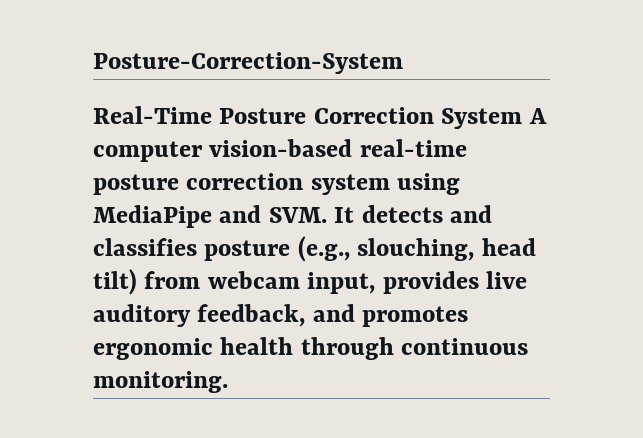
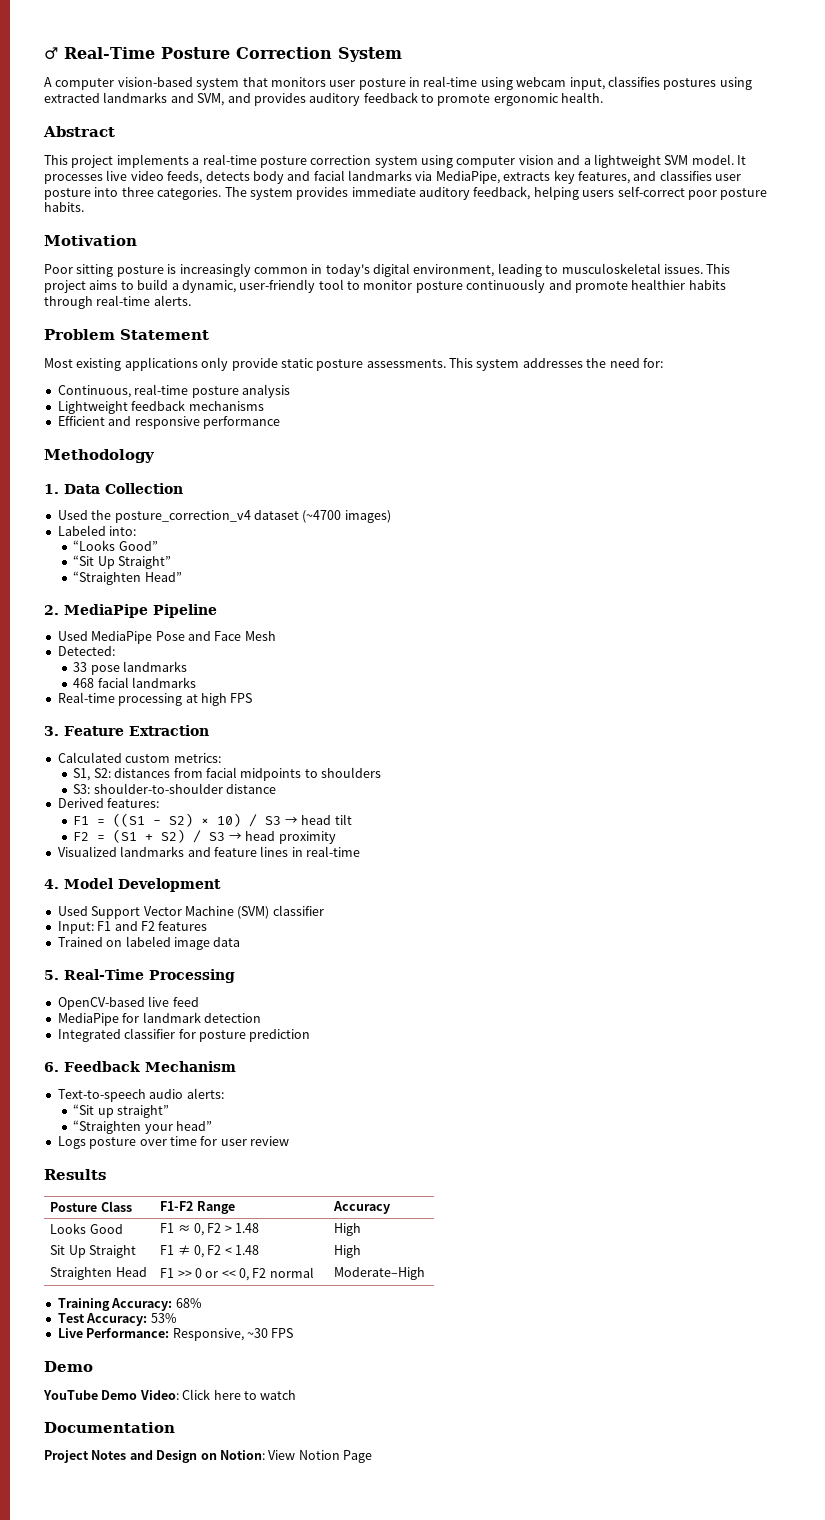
- Posture-Correction-System
- Real-Time Posture Correction System A computer vision-based real-time posture correction system using MediaPipe and SVM. It detects and classifies posture (e.g., slouching, head tilt) from webcam input, provides live auditory feedback, and promotes ergonomic health through continuous monitoring.
+ ♂ Real-Time Posture Correction System
+ A computer vision-based system that monitors user posture in real-time using webcam input, classifies postures using extracted landmarks and SVM, and provides auditory feedback to promote ergonomic health.
+ Abstract
+ This project implements a real-time posture correction system using computer vision and a lightweight SVM model. It processes live video feeds, detects body and facial landmarks via MediaPipe, extracts key features, and classifies user posture into three categories. The system provides immediate auditory feedback, helping users self-correct poor posture habits.
+ Motivation
+ Poor sitting posture is increasingly common in today's digital environment, leading to musculoskeletal issues. This project aims to build a dynamic, user-friendly tool to monitor posture continuously and promote healthier habits through real-time alerts.
+ Problem Statement
+ Most existing applications only provide static posture assessments. This system addresses the need for:
+ Continuous, real-time posture analysis
+ Lightweight feedback mechanisms
+ Efficient and responsive performance
+ Methodology
+ 1. Data Collection
+ Used the posture_correction_v4 dataset (~4700 images)
+ Labeled into:
+ “Looks Good”
+ “Sit Up Straight”
+ “Straighten Head”
+ 2. MediaPipe Pipeline
+ Used MediaPipe Pose and Face Mesh
+ Detected:
+ 33 pose landmarks
+ 468 facial landmarks
+ Real-time processing at high FPS
+ 3. Feature Extraction
+ Calculated custom metrics:
+ S1, S2: distances from facial midpoints to shoulders
+ S3: shoulder-to-shoulder distance
+ Derived features:
+ F1 = ((S1 - S2) × 10) / S3 → head tilt
+ F2 = (S1 + S2) / S3 → head proximity
+ Visualized landmarks and feature lines in real-time
+ 4. Model Development
+ Used Support Vector Machine (SVM) classifier
+ Input: F1 and F2 features
+ Trained on labeled image data
+ 5. Real-Time Processing
+ OpenCV-based live feed
+ MediaPipe for landmark detection
+ Integrated classifier for posture prediction
+ 6. Feedback Mechanism
+ Text-to-speech audio alerts:
+ “Sit up straight”
+ “Straighten your head”
+ Logs posture over time for user review
+ Results
+ Posture Class | F1-F2 Range | Accuracy
+ Looks Good | F1 ≈ 0, F2 > 1.48 | High
+ Sit Up Straight | F1 ≠ 0, F2 < 1.48 | High
+ Straighten Head | F1 >> 0 or << 0, F2 normal | Moderate–High
+ Training Accuracy: 68%
+ Test Accuracy: 53%
+ Live Performance: Responsive, ~30 FPS
+ Demo
+ YouTube Demo Video: Click here to watch
+ Documentation
+ Project Notes and Design on Notion: View Notion Page

